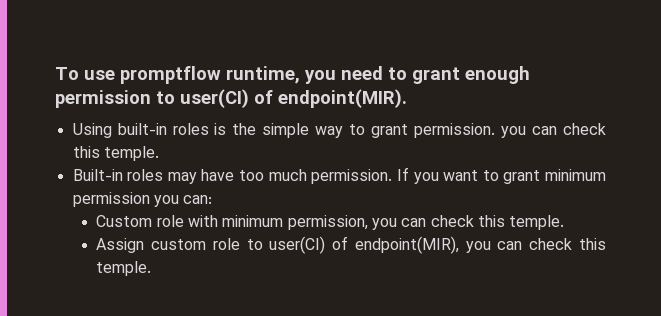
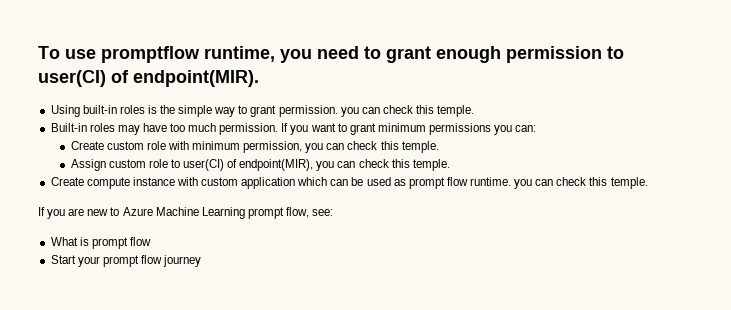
- If you want to grant minimum permission you can:
+ If you want to grant minimum permissions you can:
- Custom role with minimum permission, you can check this temple.
+ Create custom role with minimum permission, you can check this temple.
+ Create compute instance with custom application which can be used as prompt flow runtime. you can check this temple.
+ If you are new to Azure Machine Learning prompt flow, see:
+ What is prompt flow
+ Start your prompt flow journey

